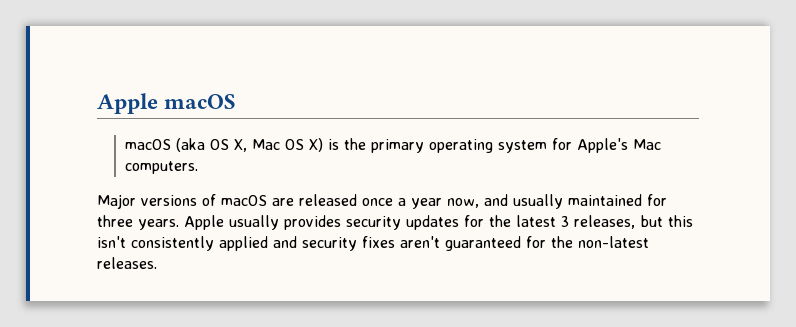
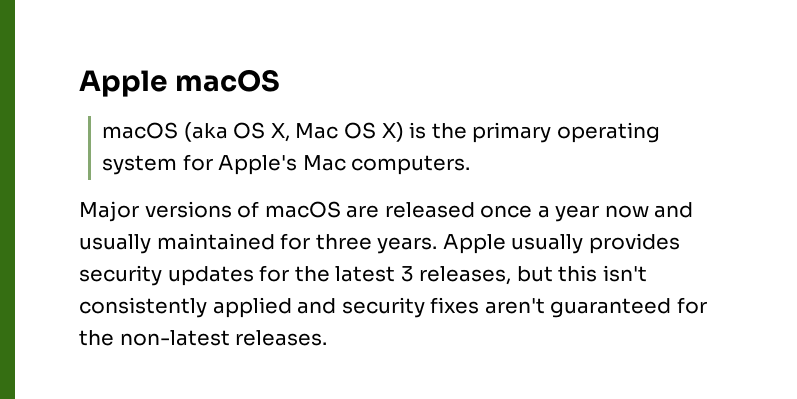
- Major versions of macOS are released once a year now, and usually maintained for three years.
+ Major versions of macOS are released once a year now and usually maintained for three years.

